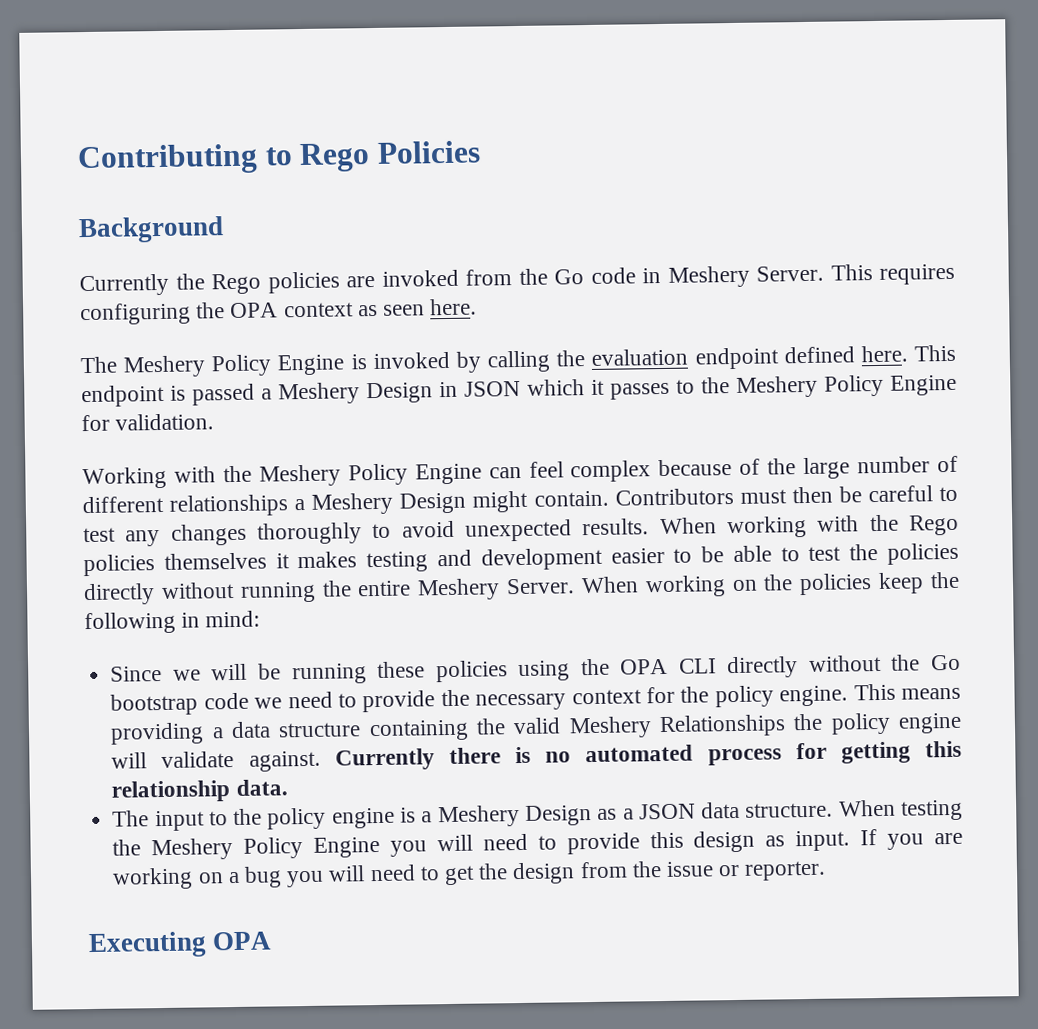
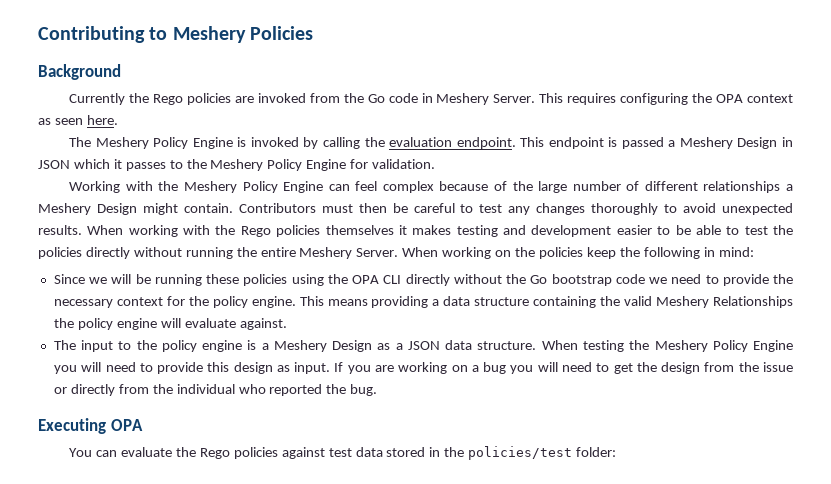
- Contributing to Rego Policies
+ Contributing to Meshery Policies
- The Meshery Policy Engine is invoked by calling the evaluation endpoint defined here.
+ The Meshery Policy Engine is invoked by calling the evaluation endpoint.
- This means providing a data structure containing the valid Meshery Relationships the policy engine will validate against. Currently there is no automated process for getting this relationship data.
+ This means providing a data structure containing the valid Meshery Relationships the policy engine will evaluate against.
- If you are working on a bug you will need to get the design from the issue or reporter.
+ If you are working on a bug you will need to get the design from the issue or directly from the individual who reported the bug.
  Executing OPA
+ You can evaluate the Rego policies against test data stored in the policies/test folder:

